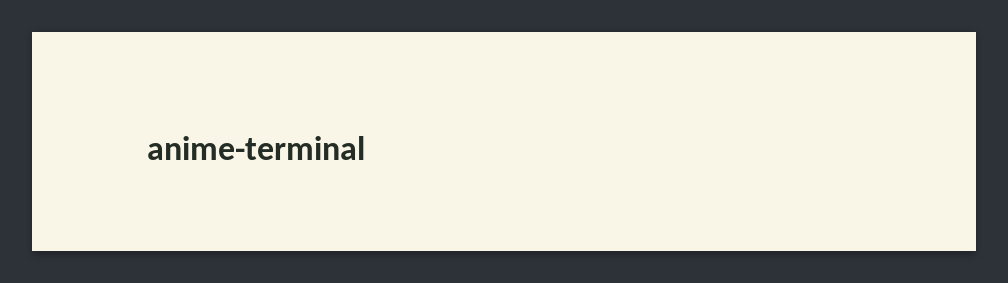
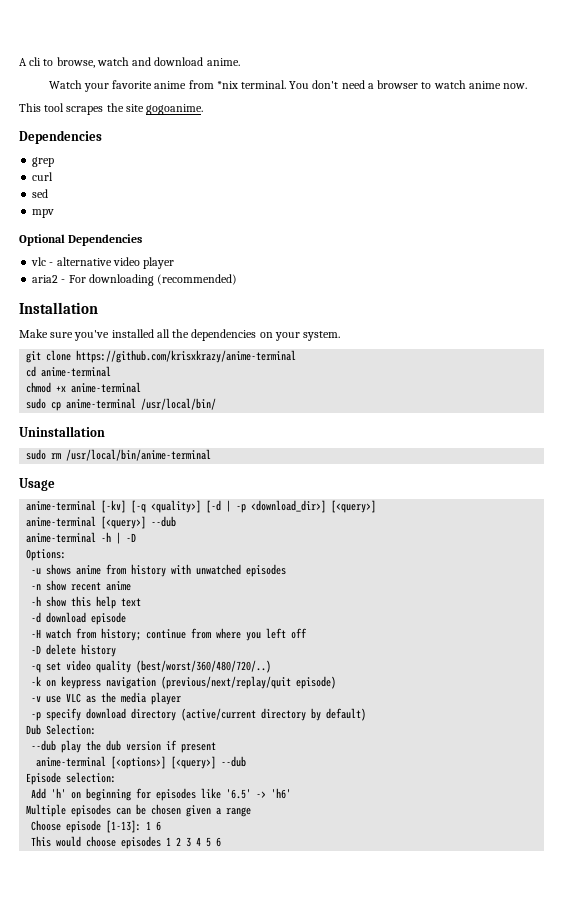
- anime-terminal
+ A cli to browse, watch and download anime.
+ Watch your favorite anime from *nix terminal. You don't need a browser to watch anime now.
+ This tool scrapes the site gogoanime.
+ Dependencies
+ grep
+ curl
+ sed
+ mpv
+ Optional Dependencies
+ vlc - alternative video player
+ aria2 - For downloading (recommended)
+ Installation
+ Make sure you've installed all the dependencies on your system.
+ git clone https://github.com/krisxkrazy/anime-terminal
+ cd anime-terminal
+ chmod +x anime-terminal
+ sudo cp anime-terminal /usr/local/bin/
+ Uninstallation
+ sudo rm /usr/local/bin/anime-terminal
+ Usage
+ anime-terminal [-kv] [-q <quality>] [-d | -p <download_dir>] [<query>]
+ anime-terminal [<query>] --dub
+ anime-terminal -h | -D
+ Options:
+ -u shows anime from history with unwatched episodes
+ -n show recent anime
+ -h show this help text
+ -d download episode
+ -H watch from history; continue from where you left off
+ -D delete history
+ -q set video quality (best/worst/360/480/720/..)
+ -k on keypress navigation (previous/next/replay/quit episode)
+ -v use VLC as the media player
+ -p specify download directory (active/current directory by default)
+ Dub Selection:
+ --dub play the dub version if present
+ anime-terminal [<options>] [<query>] --dub
+ Episode selection:
+ Add 'h' on beginning for episodes like '6.5' -> 'h6'
+ Multiple episodes can be chosen given a range
+ Choose episode [1-13]: 1 6
+ This would choose episodes 1 2 3 4 5 6

